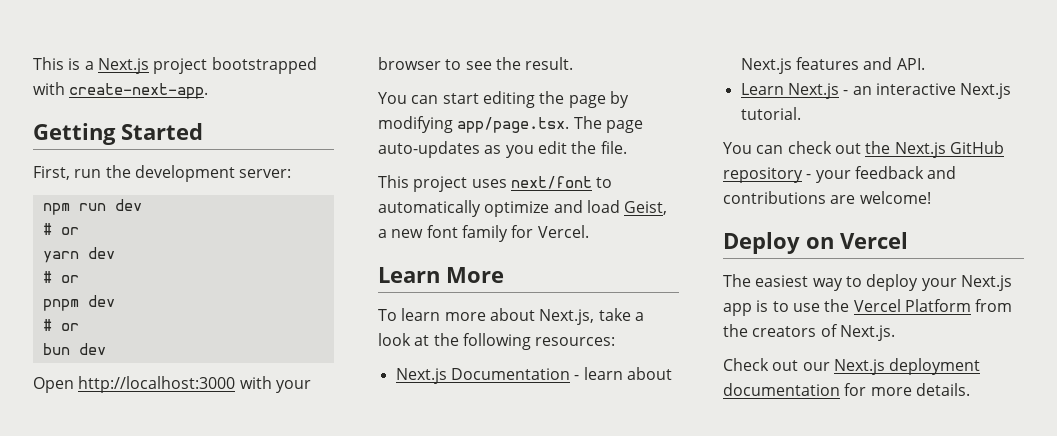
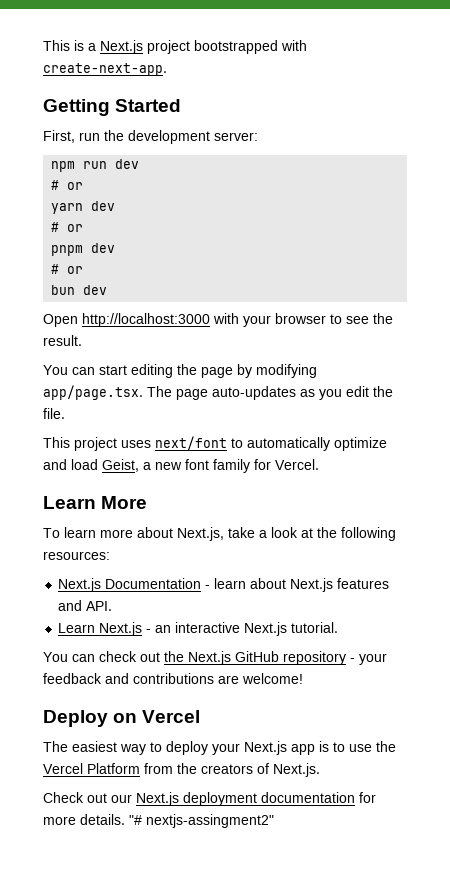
+ "# nextjs-assingment2"

